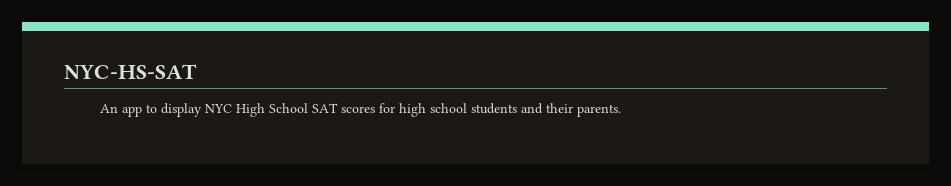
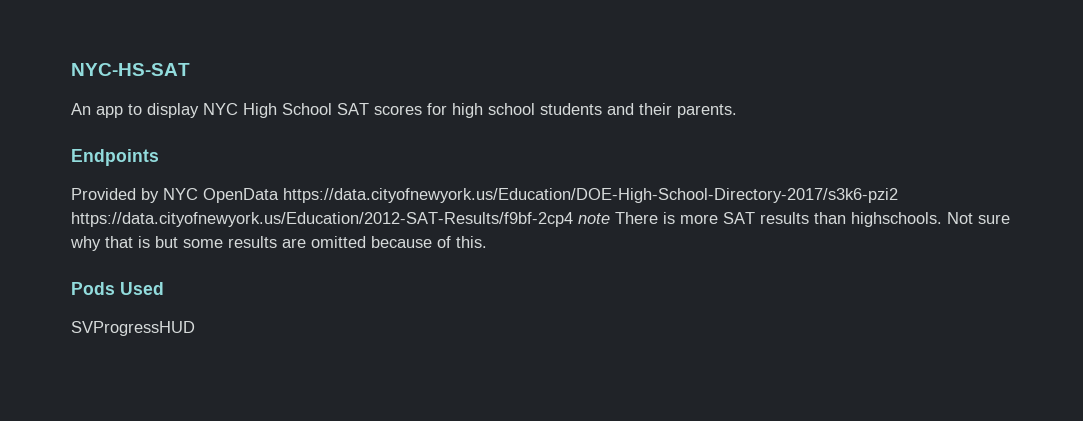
+ Endpoints
+ Provided by NYC OpenData https://data.cityofnewyork.us/Education/DOE-High-School-Directory-2017/s3k6-pzi2 https://data.cityofnewyork.us/Education/2012-SAT-Results/f9bf-2cp4 note There is more SAT results than highschools. Not sure why that is but some results are omitted because of this.
+ Pods Used
+ SVProgressHUD

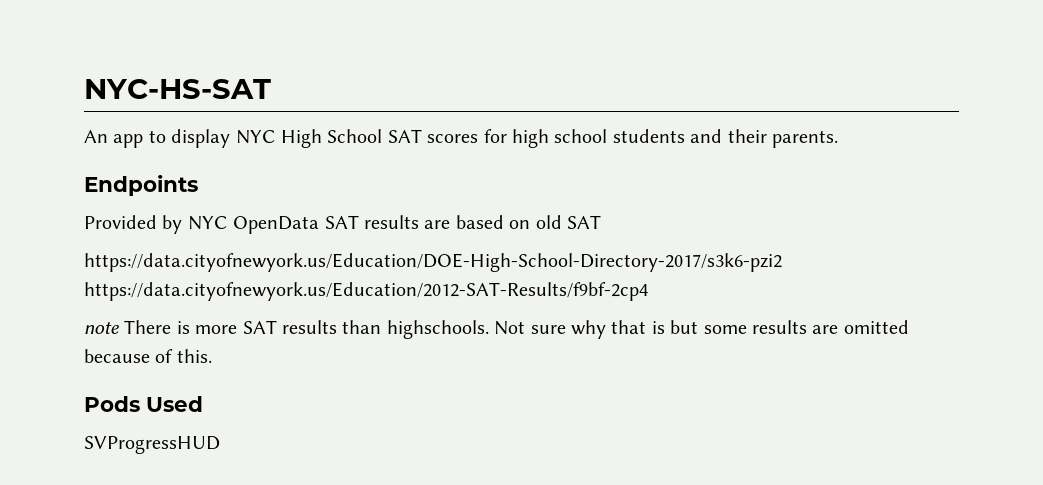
- Provided by NYC OpenData https://data.cityofnewyork.us/Education/DOE-High-School-Directory-2017/s3k6-pzi2 https://data.cityofnewyork.us/Education/2012-SAT-Results/f9bf-2cp4 note There is more SAT results than highschools.
+ Provided by NYC OpenData SAT results are based on old SAT
+ https://data.cityofnewyork.us/Education/DOE-High-School-Directory-2017/s3k6-pzi2 https://data.cityofnewyork.us/Education/2012-SAT-Results/f9bf-2cp4
+ note There is more SAT results than highschools.

